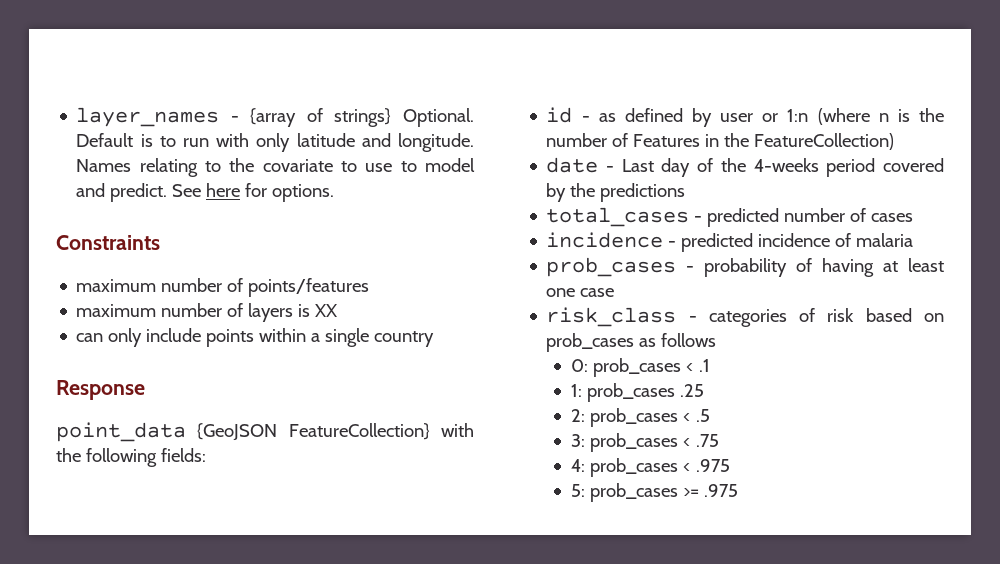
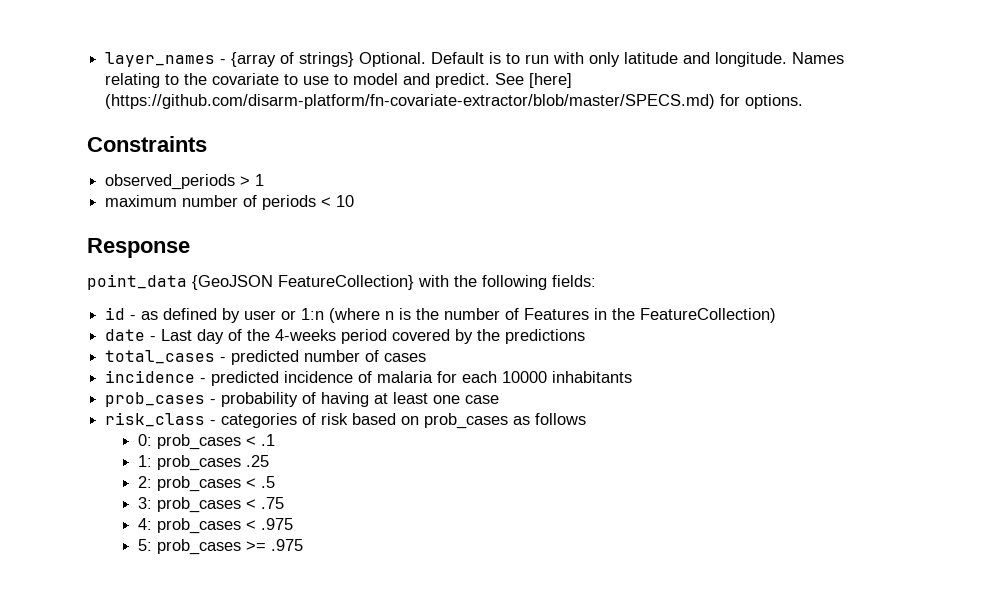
- See here for options.
+ See [here] (https://github.com/disarm-platform/fn-covariate-extractor/blob/master/SPECS.md) for options.
- maximum number of points/features
- maximum number of layers is XX
- can only include points within a single country
+ observed_periods > 1
+ maximum number of periods < 10
- incidence - predicted incidence of malaria
+ incidence - predicted incidence of malaria for each 10000 inhabitants

